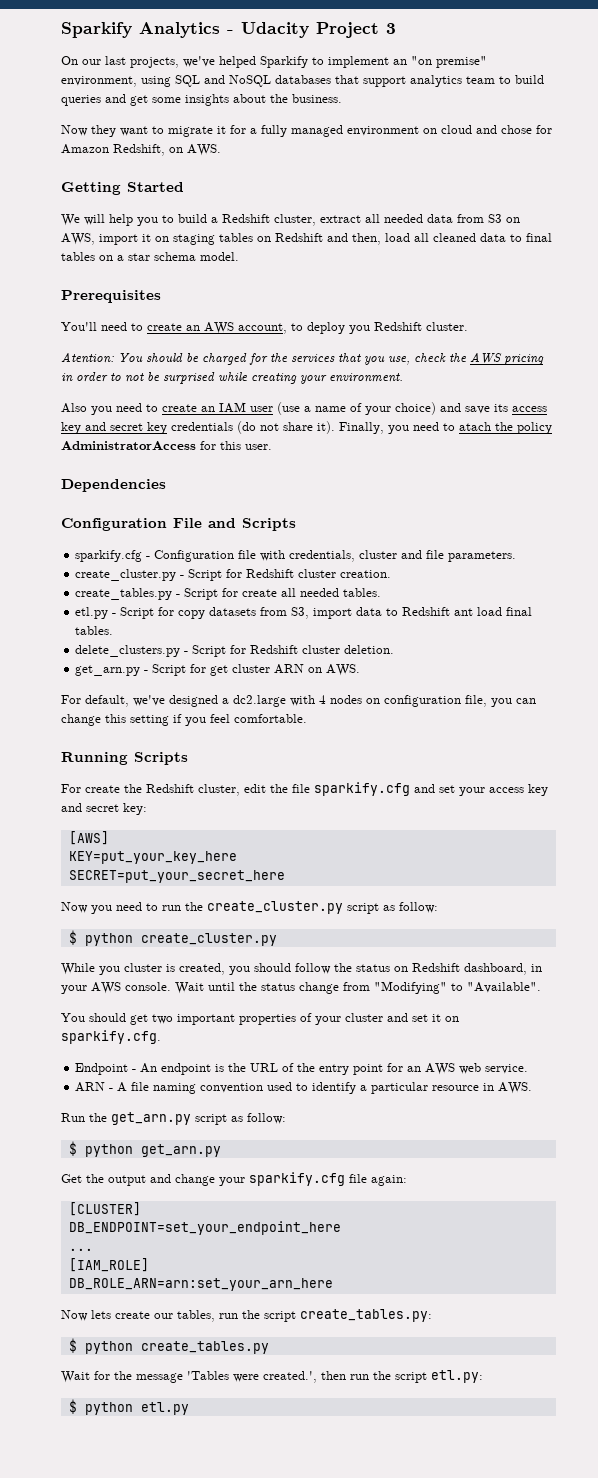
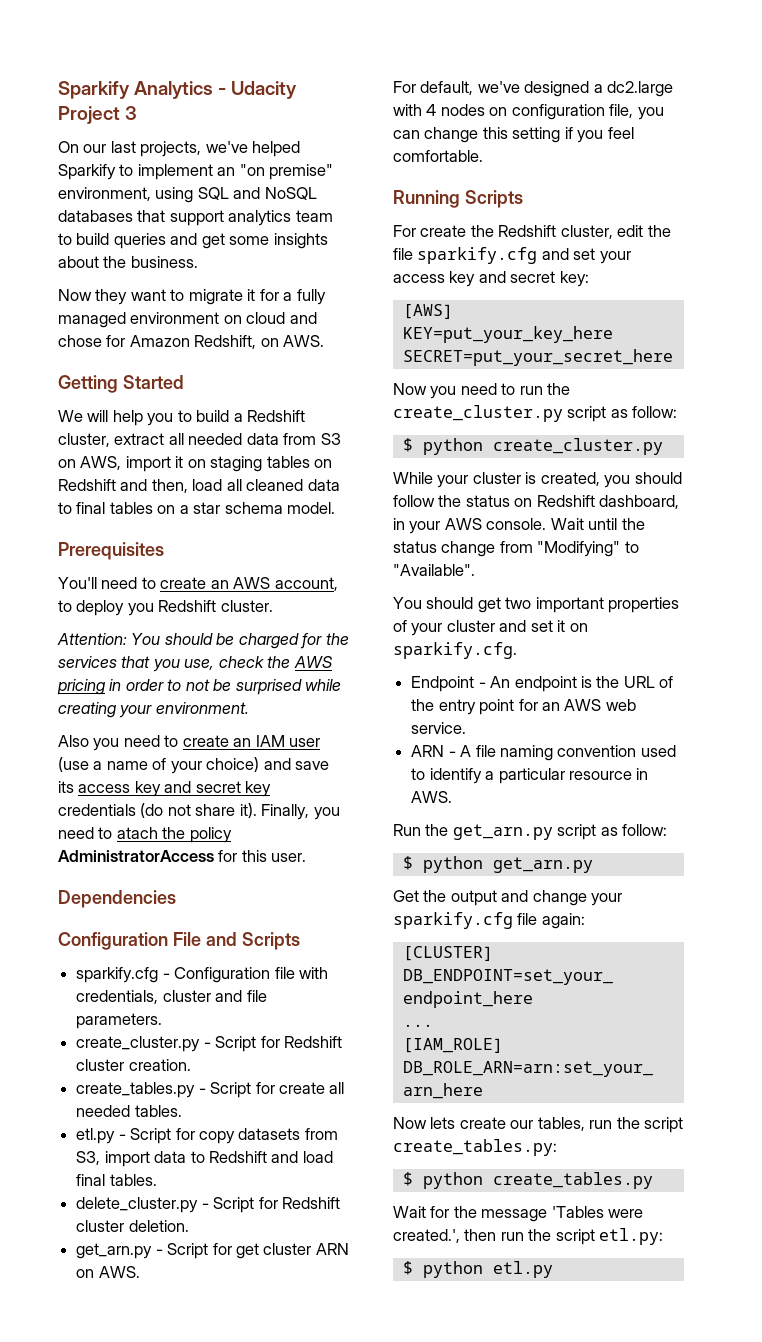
- Atention: You should be charged for the services that you use, check the AWS pricing in order to not be surprised while creating your environment.
+ Attention: You should be charged for the services that you use, check the AWS pricing in order to not be surprised while creating your environment.
- etl.py - Script for copy datasets from S3, import data to Redshift ant load final tables.
+ etl.py - Script for copy datasets from S3, import data to Redshift and load final tables.
- delete_clusters.py - Script for Redshift cluster deletion.
+ delete_cluster.py - Script for Redshift cluster deletion.
- While you cluster is created, you should follow the status on Redshift dashboard, in your AWS console.
+ While your cluster is created, you should follow the status on Redshift dashboard, in your AWS console.

